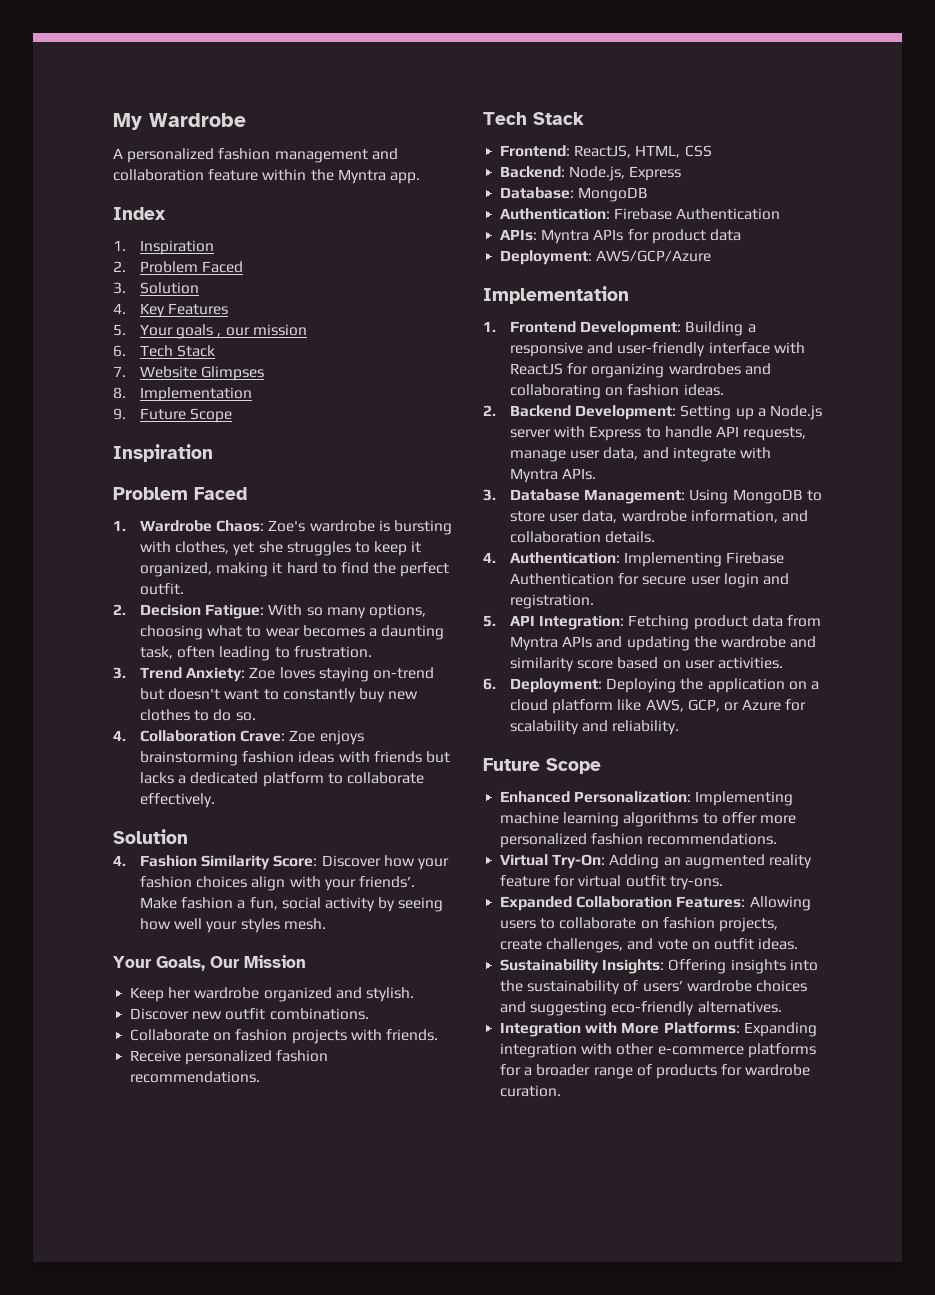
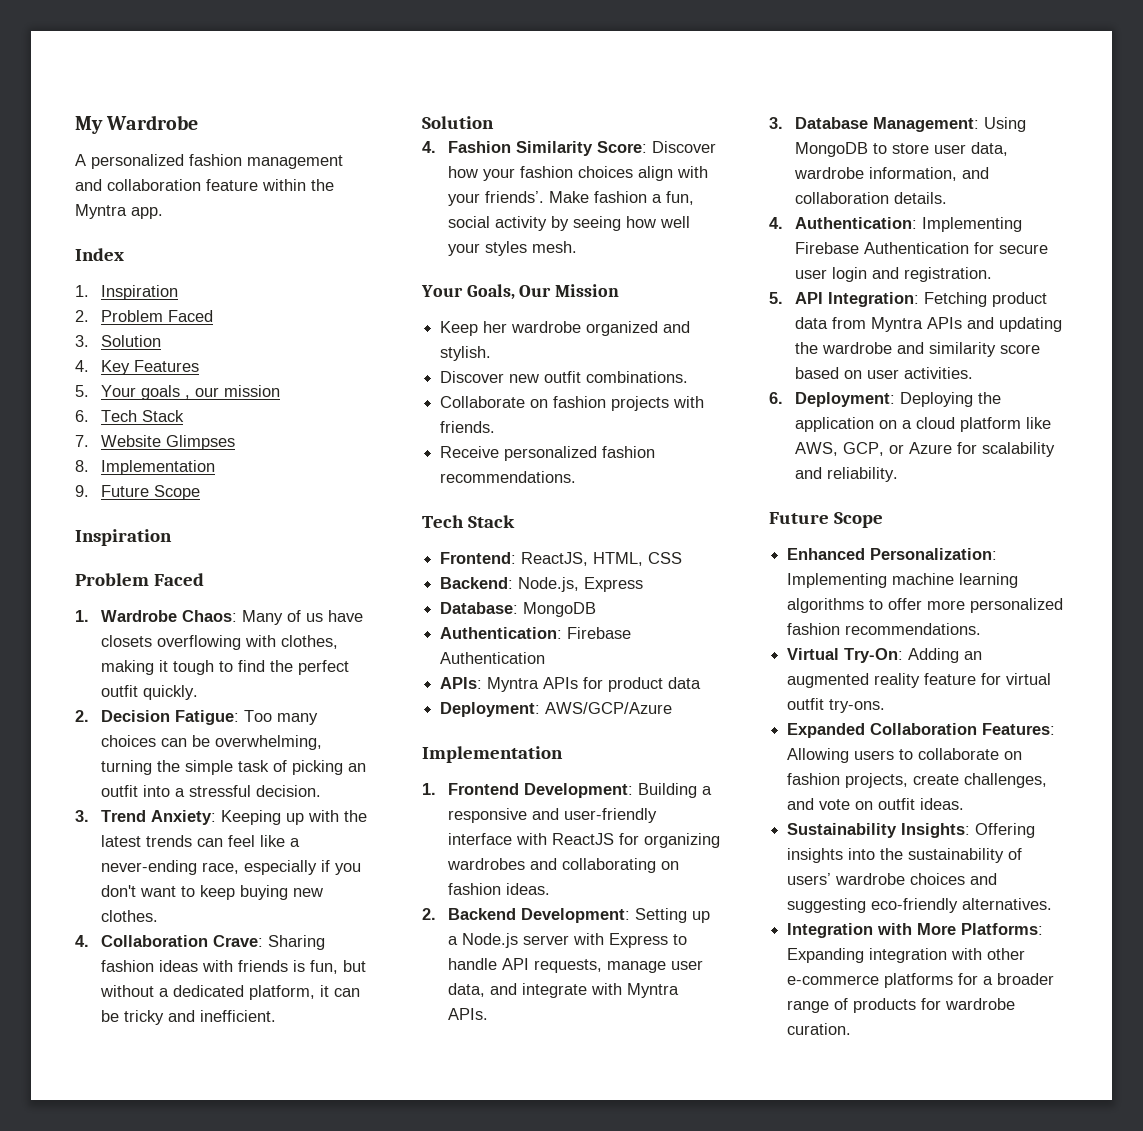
- 1. Wardrobe Chaos: Zoe's wardrobe is bursting with clothes, yet she struggles to keep it organized, making it hard to find the perfect outfit.
+ 1. Wardrobe Chaos: Many of us have closets overflowing with clothes, making it tough to find the perfect outfit quickly.
- 2. Decision Fatigue: With so many options, choosing what to wear becomes a daunting task, often leading to frustration.
- 3. Trend Anxiety: Zoe loves staying on-trend but doesn't want to constantly buy new clothes to do so.
+ 2. Decision Fatigue: Too many choices can be overwhelming, turning the simple task of picking an outfit into a stressful decision.
+ 3. Trend Anxiety: Keeping up with the latest trends can feel like a never-ending race, especially if you don't want to keep buying new clothes.
- 4. Collaboration Crave: Zoe enjoys brainstorming fashion ideas with friends but lacks a dedicated platform to collaborate effectively.
+ 4. Collaboration Crave: Sharing fashion ideas with friends is fun, but without a dedicated platform, it can be tricky and inefficient.

